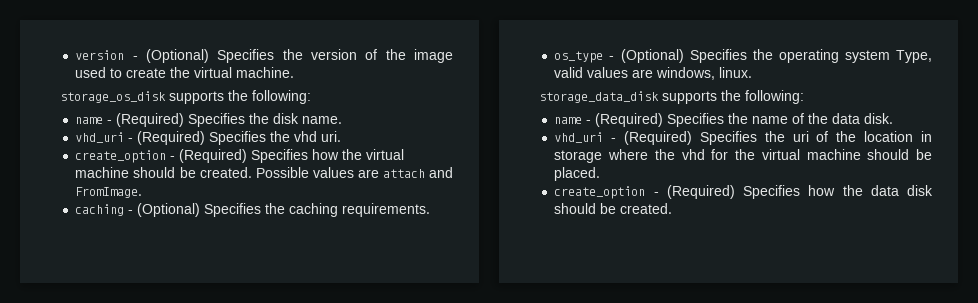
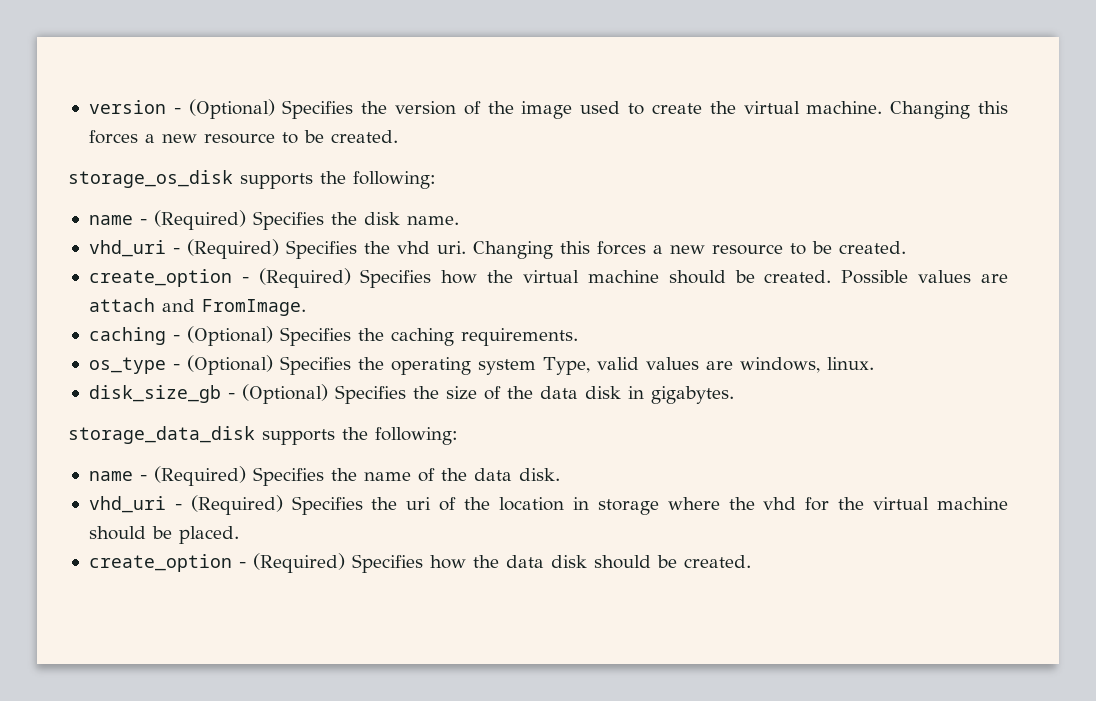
- version - (Optional) Specifies the version of the image used to create the virtual machine.
+ version - (Optional) Specifies the version of the image used to create the virtual machine. Changing this forces a new resource to be created.
- vhd_uri - (Required) Specifies the vhd uri.
+ vhd_uri - (Required) Specifies the vhd uri. Changing this forces a new resource to be created.
+ disk_size_gb - (Optional) Specifies the size of the data disk in gigabytes.

